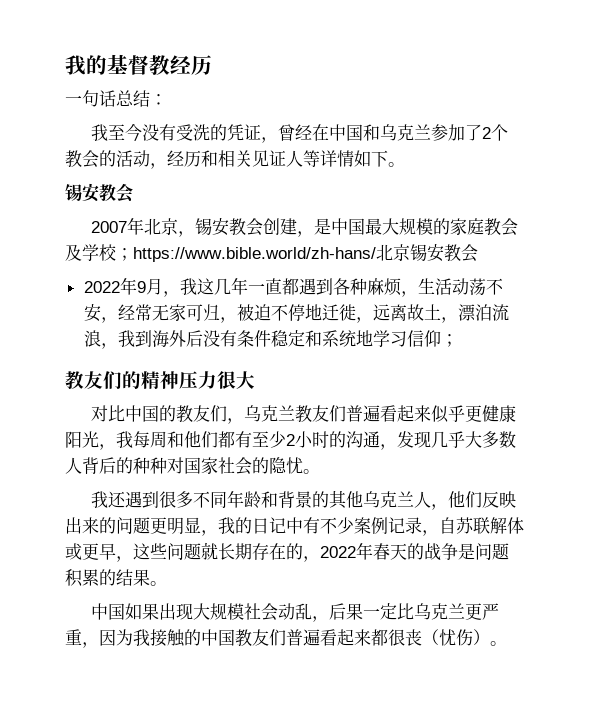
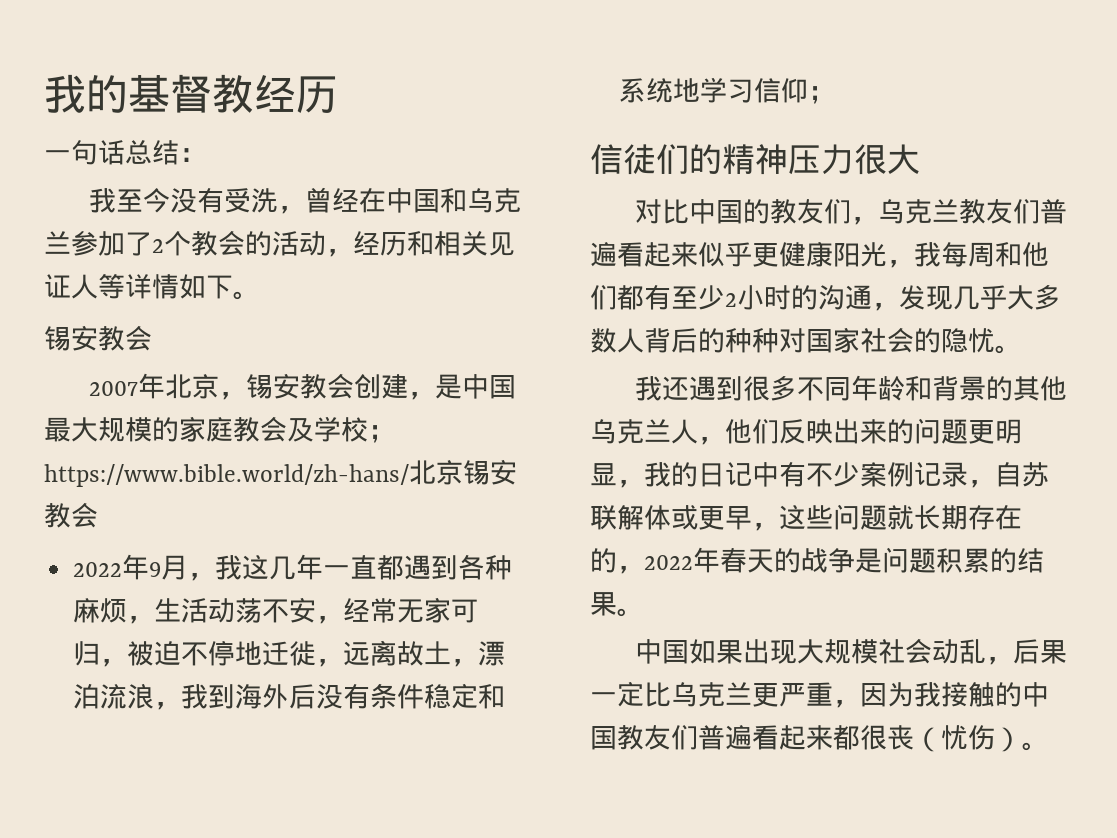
- 我至今没有受洗的凭证，曾经在中国和乌克兰参加了2个教会的活动，经历和相关见证人等详情如下。
+ 我至今没有受洗，曾经在中国和乌克兰参加了2个教会的活动，经历和相关见证人等详情如下。
- 教友们的精神压力很大
+ 信徒们的精神压力很大

